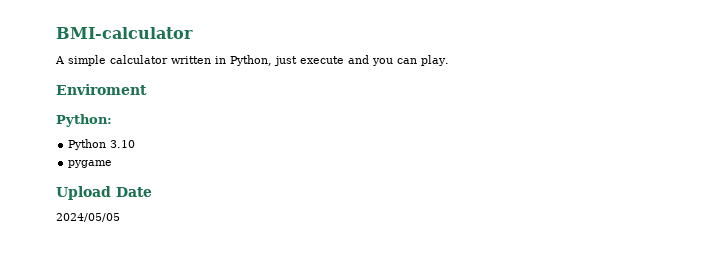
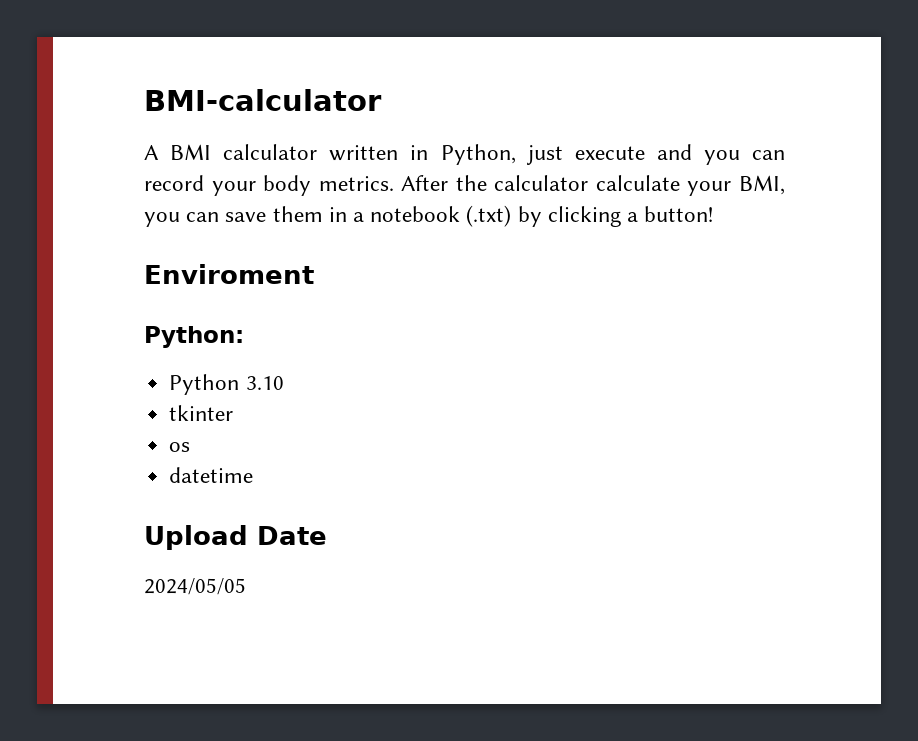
- A simple calculator written in Python, just execute and you can play.
+ A BMI calculator written in Python, just execute and you can record your body metrics. After the calculator calculate your BMI, you can save them in a notebook (.txt) by clicking a button!
- pygame
+ tkinter
+ os
+ datetime

